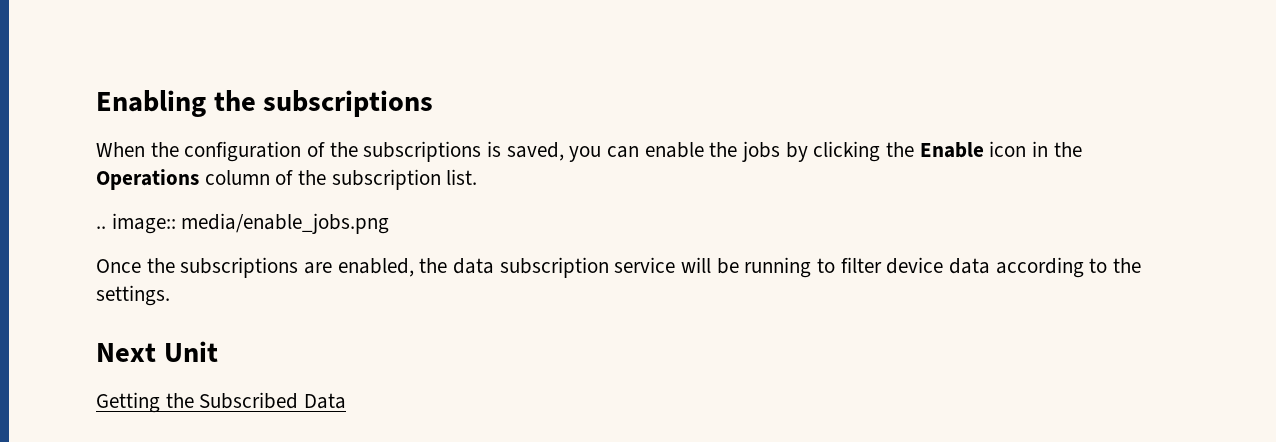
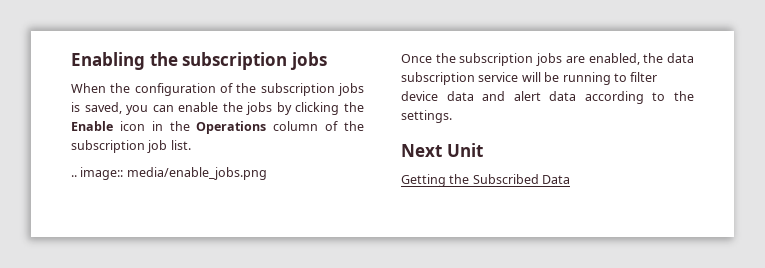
- Enabling the subscriptions
+ Enabling the subscription jobs
- When the configuration of the subscriptions is saved, you can enable the jobs by clicking the Enable icon in the Operations column of the subscription list.
+ When the configuration of the subscription jobs is saved, you can enable the jobs by clicking the Enable icon in the Operations column of the subscription job list.
- Once the subscriptions are enabled, the data subscription service will be running to filter device data according to the settings.
+ Once the subscription jobs are enabled, the data subscription service will be running to filter device data and alert data according to the settings.

